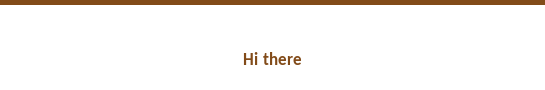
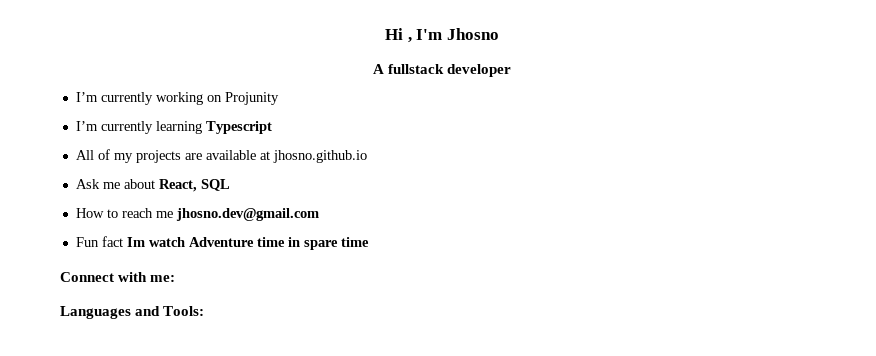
- Hi there
+ Hi , I'm Jhosno
+ A fullstack developer
+ I’m currently working on Projunity
+ I’m currently learning Typescript
+ All of my projects are available at jhosno.github.io
+ Ask me about React, SQL
+ How to reach me jhosno.dev@gmail.com
+ Fun fact Im watch Adventure time in spare time
+ Connect with me:
+ Languages and Tools:

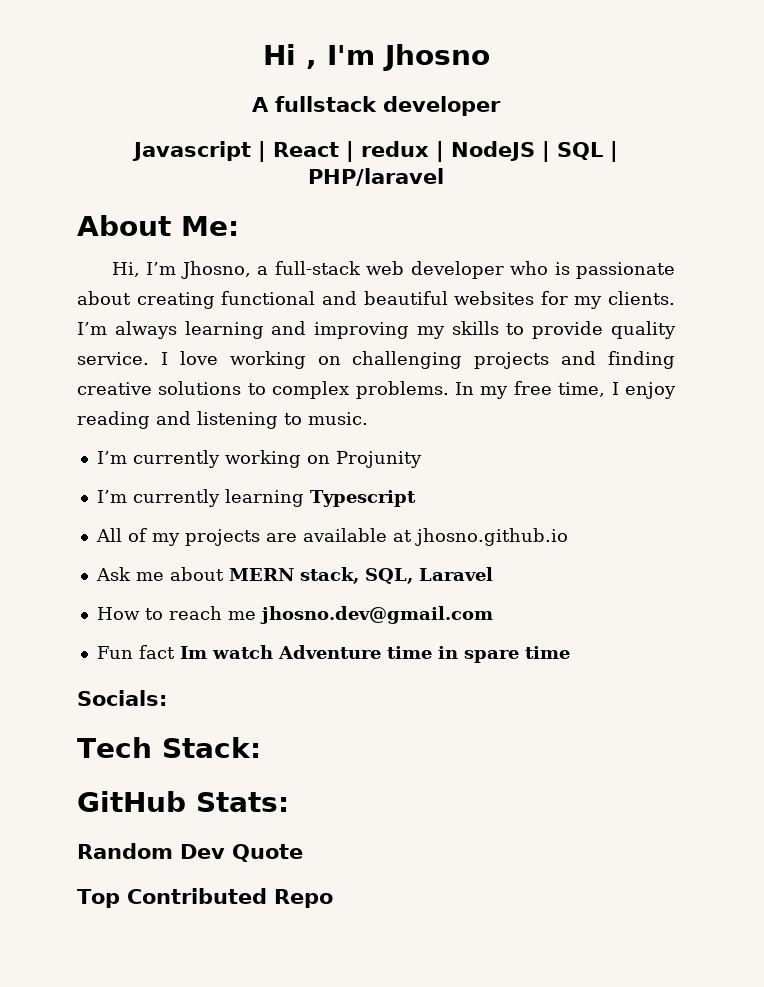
+ Javascript | React | redux | NodeJS | SQL | PHP/laravel
+ About Me:
+ Hi, I’m Jhosno, a full-stack web developer who is passionate about creating functional and beautiful websites for my clients. I’m always learning and improving my skills to provide quality service. I love working on challenging projects and finding creative solutions to complex problems. In my free time, I enjoy reading and listening to music.
- Ask me about React, SQL
+ Ask me about MERN stack, SQL, Laravel
- Connect with me:
- Languages and Tools:
+ Socials:
+ Tech Stack:
+ GitHub Stats:
+ Random Dev Quote
+ Top Contributed Repo

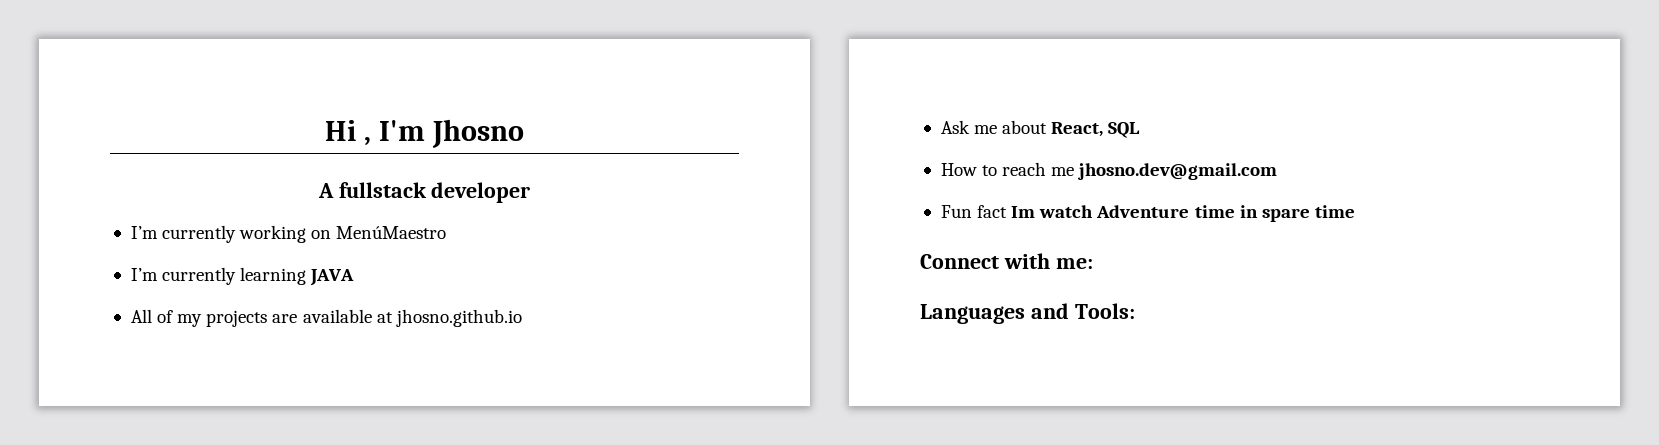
- Javascript | React | redux | NodeJS | SQL | PHP/laravel
- About Me:
- Hi, I’m Jhosno, a full-stack web developer who is passionate about creating functional and beautiful websites for my clients. I’m always learning and improving my skills to provide quality service. I love working on challenging projects and finding creative solutions to complex problems. In my free time, I enjoy reading and listening to music.
- I’m currently working on Projunity
+ I’m currently working on MenúMaestro
- I’m currently learning Typescript
+ I’m currently learning JAVA
- Ask me about MERN stack, SQL, Laravel
+ Ask me about React, SQL
- Socials:
- Tech Stack:
- GitHub Stats:
- Random Dev Quote
- Top Contributed Repo
+ Connect with me:
+ Languages and Tools:

